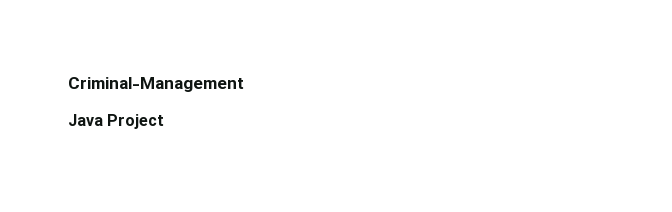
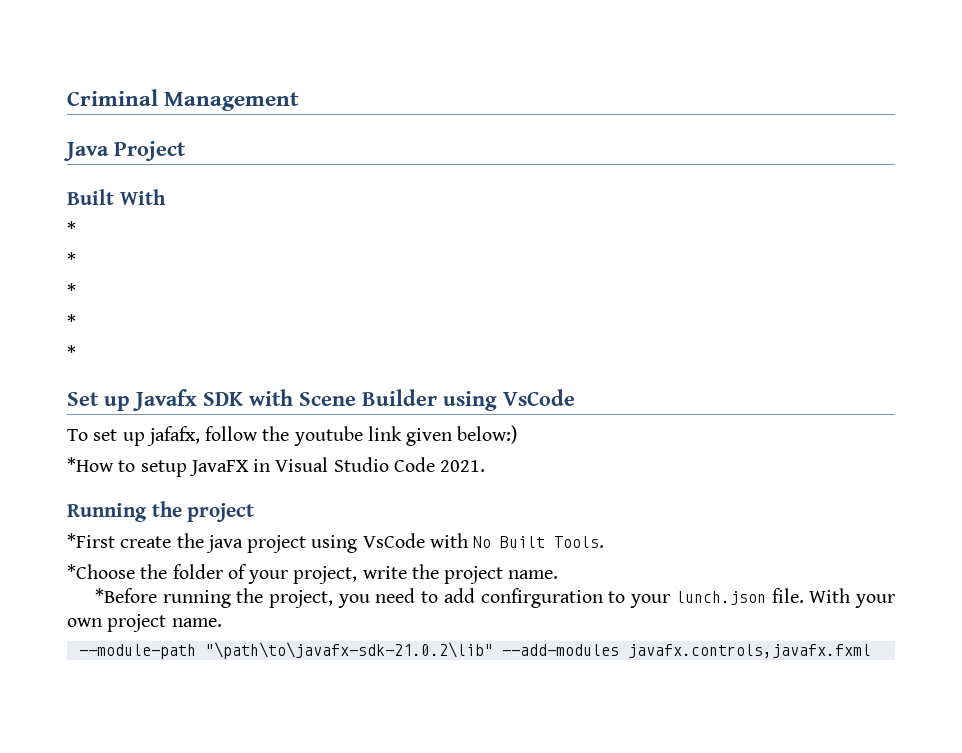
- Criminal-Management
+ Criminal Management
+ Built With
+ *
+ *
+ *
+ *
+ *
+ Set up Javafx SDK with Scene Builder using VsCode
+ To set up jafafx, follow the youtube link given below:)
+ *How to setup JavaFX in Visual Studio Code 2021.
+ Running the project
+ *First create the java project using VsCode with No Built Tools.
+ *Choose the folder of your project, write the project name.
+ *Before running the project, you need to add confirguration to your lunch.json file. With your own project name.
+ --module-path "\path\to\javafx-sdk-21.0.2\lib" --add-modules javafx.controls,javafx.fxml

